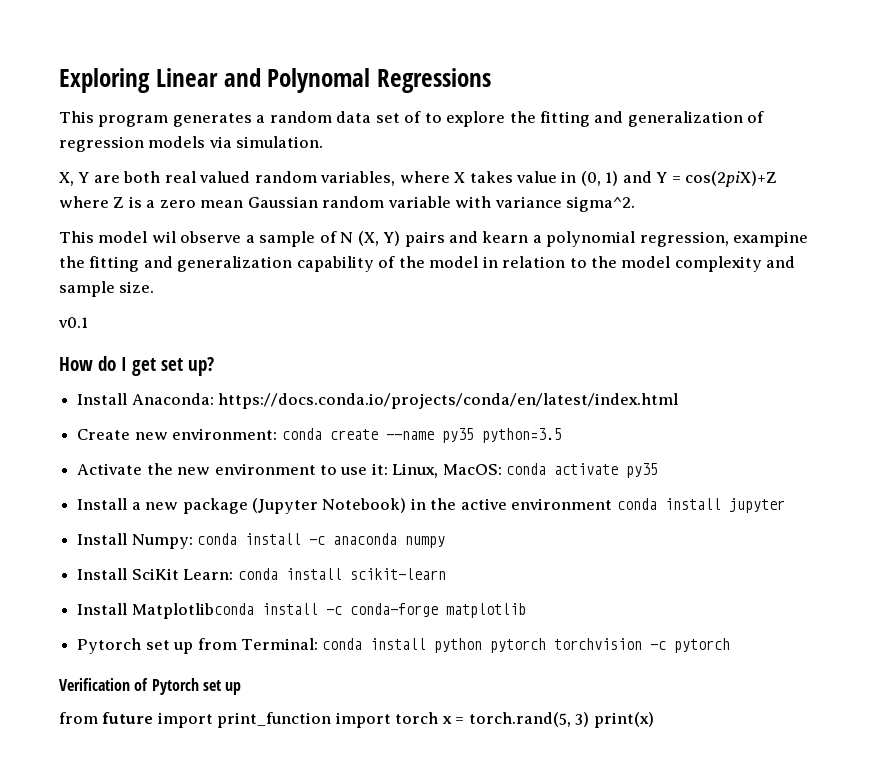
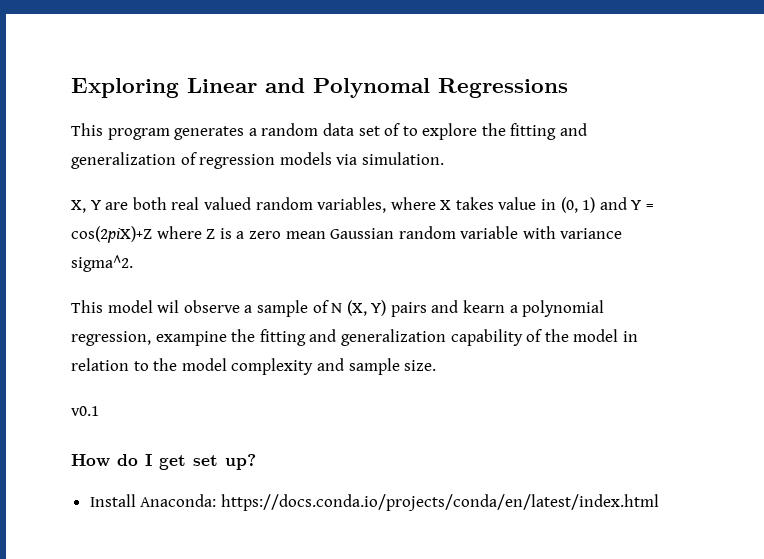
- Create new environment: conda create --name py35 python=3.5
- Activate the new environment to use it: Linux, MacOS: conda activate py35
- Install a new package (Jupyter Notebook) in the active environment conda install jupyter
- Install Numpy: conda install -c anaconda numpy
- Install SciKit Learn: conda install scikit-learn
- Install Matplotlibconda install -c conda-forge matplotlib
- Pytorch set up from Terminal: conda install python pytorch torchvision -c pytorch
- Verification of Pytorch set up
- from future import print_function import torch x = torch.rand(5, 3) print(x)

